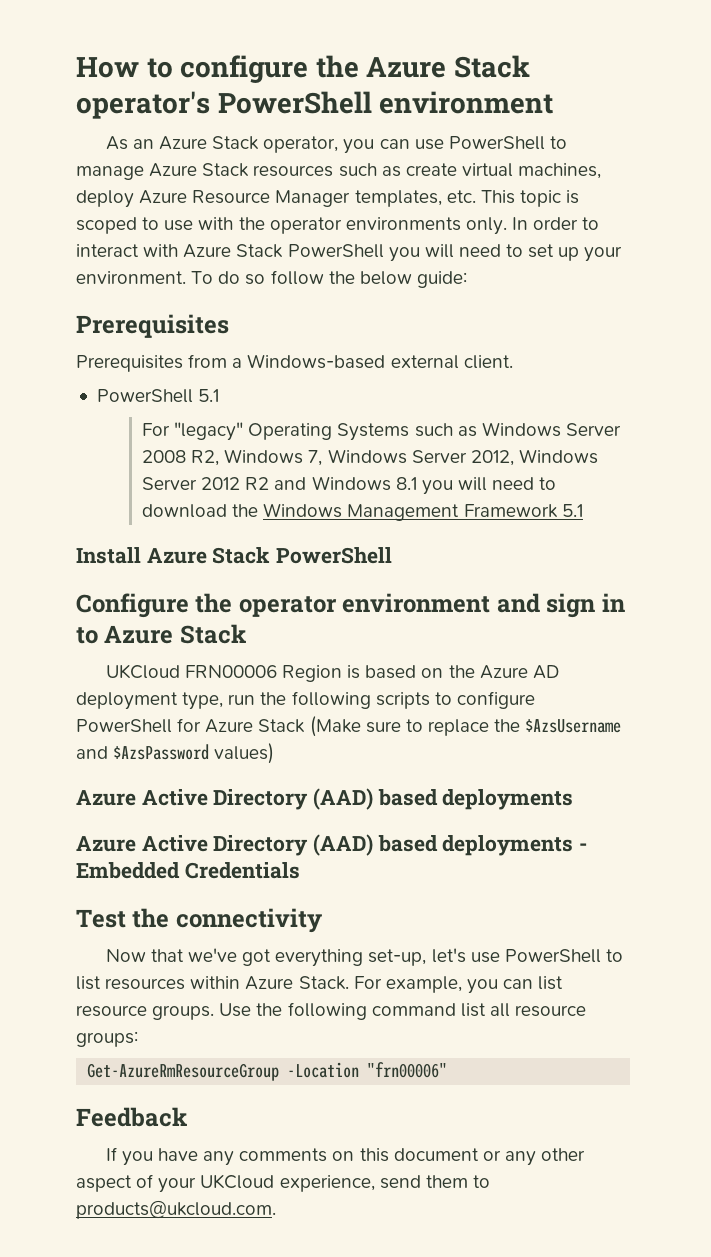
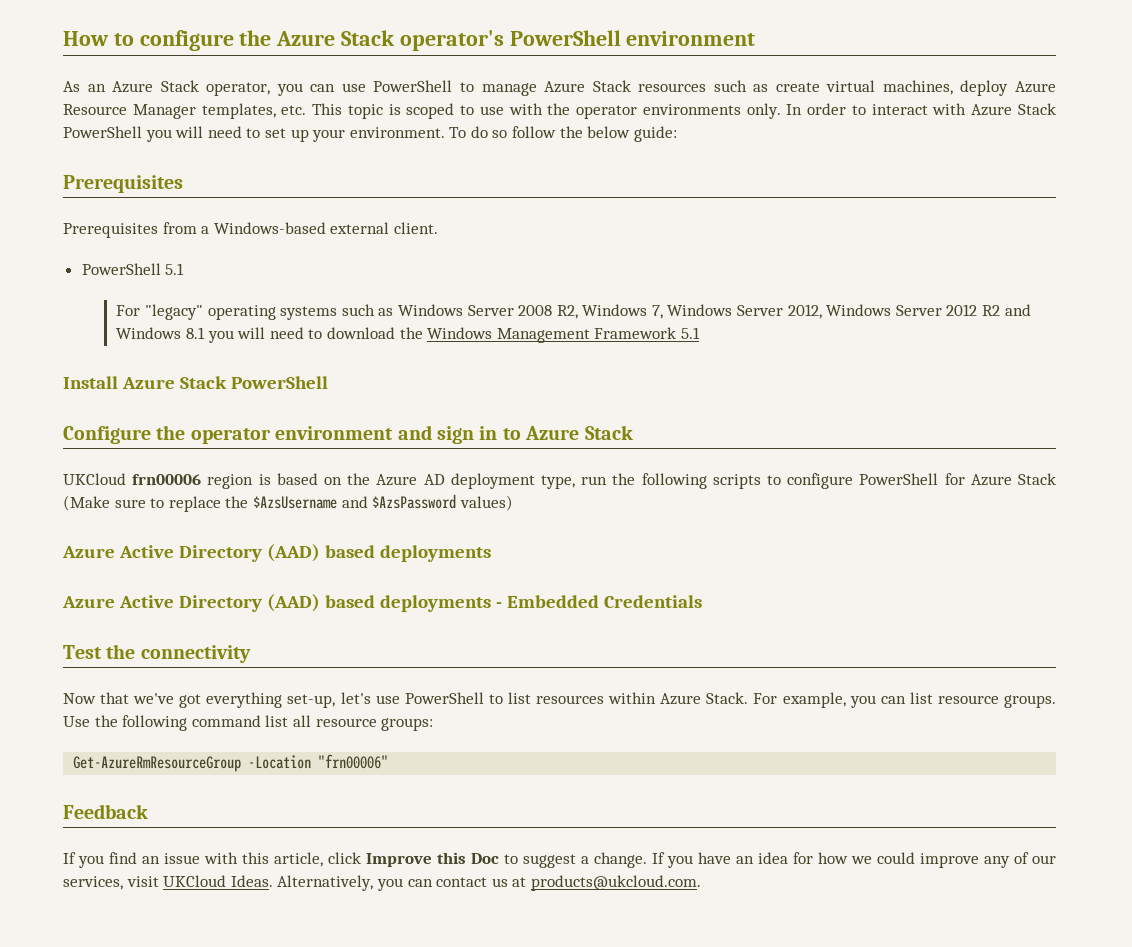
- For "legacy" Operating Systems such as Windows Server 2008 R2, Windows 7, Windows Server 2012, Windows Server 2012 R2 and Windows 8.1 you will need to download the Windows Management Framework 5.1
+ For "legacy" operating systems such as Windows Server 2008 R2, Windows 7, Windows Server 2012, Windows Server 2012 R2 and Windows 8.1 you will need to download the Windows Management Framework 5.1
- UKCloud FRN00006 Region is based on the Azure AD deployment type, run the following scripts to configure PowerShell for Azure Stack (Make sure to replace the $AzsUsername and $AzsPassword values)
+ UKCloud frn00006 region is based on the Azure AD deployment type, run the following scripts to configure PowerShell for Azure Stack (Make sure to replace the $AzsUsername and $AzsPassword values)
- If you have any comments on this document or any other aspect of your UKCloud experience, send them to products@ukcloud.com.
+ If you find an issue with this article, click Improve this Doc to suggest a change. If you have an idea for how we could improve any of our services, visit UKCloud Ideas. Alternatively, you can contact us at products@ukcloud.com.

